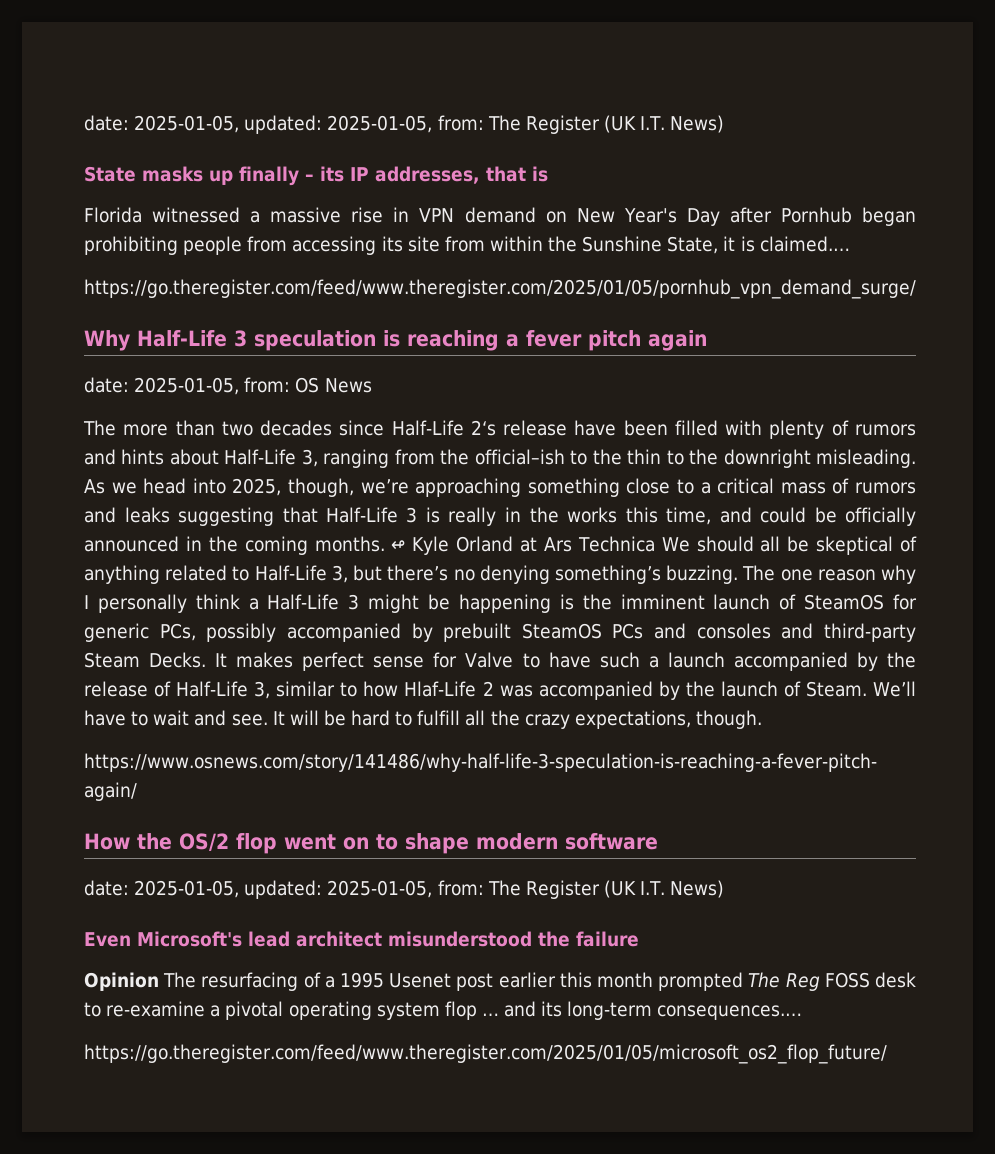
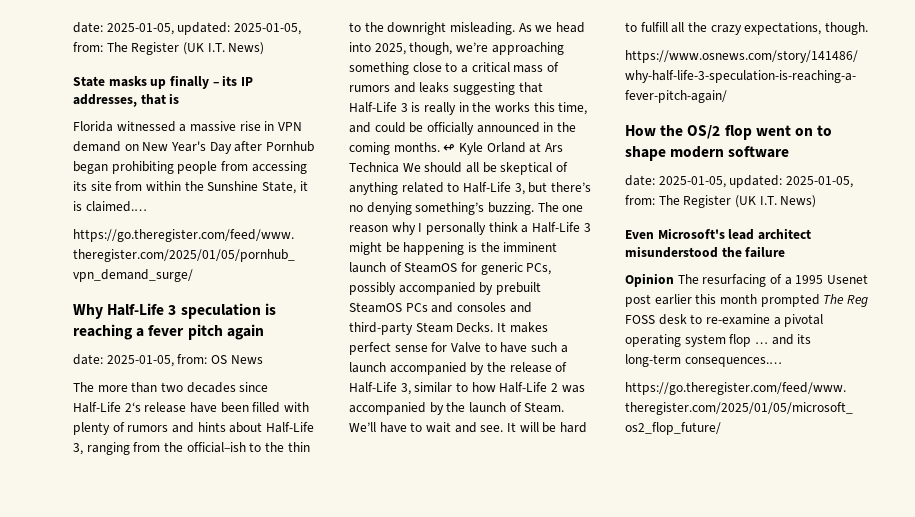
- It makes perfect sense for Valve to have such a launch accompanied by the release of Half-Life 3, similar to how Hlaf-Life 2 was accompanied by the launch of Steam.
+ It makes perfect sense for Valve to have such a launch accompanied by the release of Half-Life 3, similar to how Half-Life 2 was accompanied by the launch of Steam.

